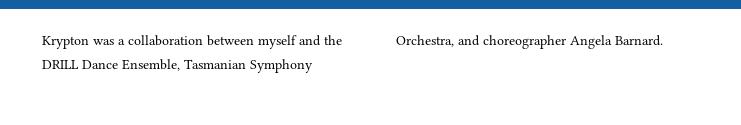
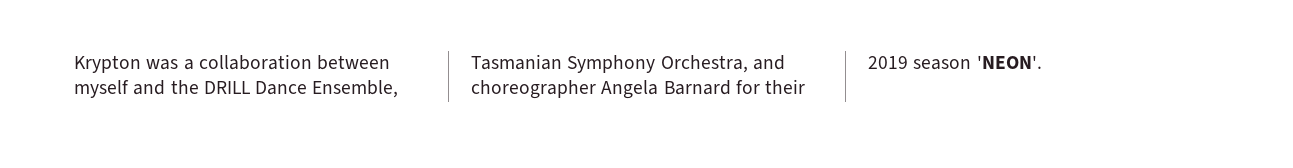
- Krypton was a collaboration between myself and the DRILL Dance Ensemble, Tasmanian Symphony Orchestra, and choreographer Angela Barnard.
+ Krypton was a collaboration between myself and the DRILL Dance Ensemble, Tasmanian Symphony Orchestra, and choreographer Angela Barnard for their 2019 season 'NEON'.

